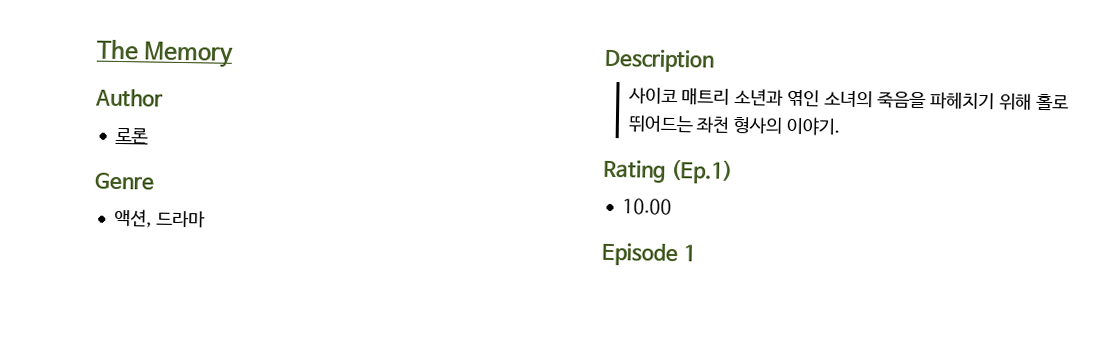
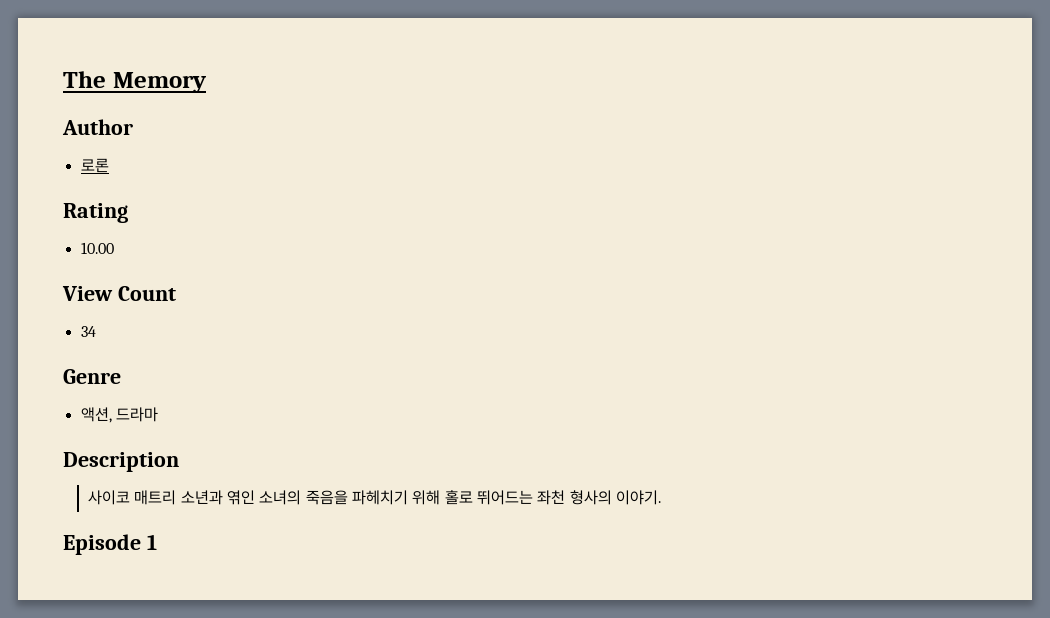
+ Rating
+ 10.00
+ View Count
+ 34
- Rating (Ep.1)
- 10.00

